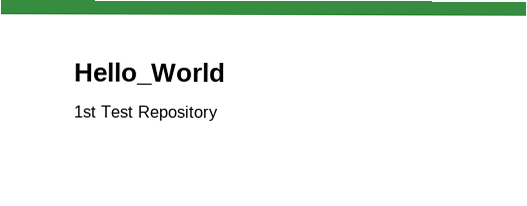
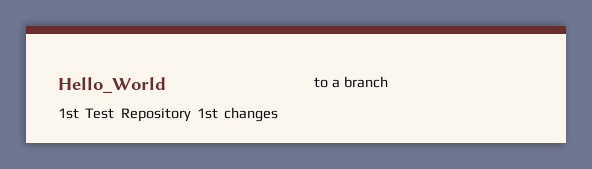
- 1st Test Repository
+ 1st Test Repository 1st changes to a branch

